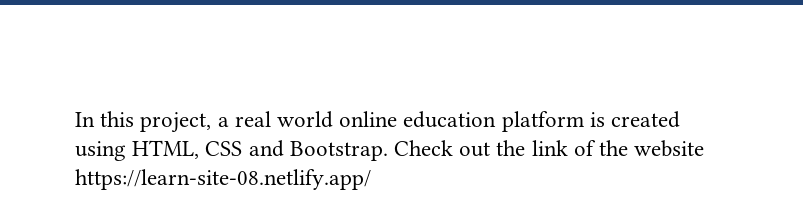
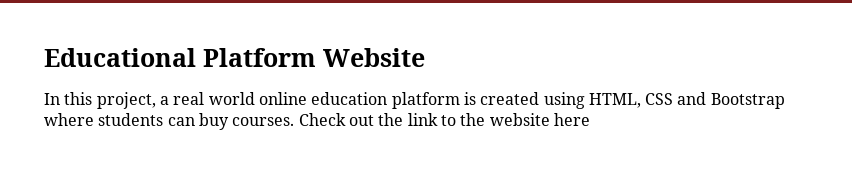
+ Educational Platform Website
- In this project, a real world online education platform is created using HTML, CSS and Bootstrap.
+ In this project, a real world online education platform is created using HTML, CSS and Bootstrap where students can buy courses.
- Check out the link of the website https://learn-site-08.netlify.app/
+ Check out the link to the website here

